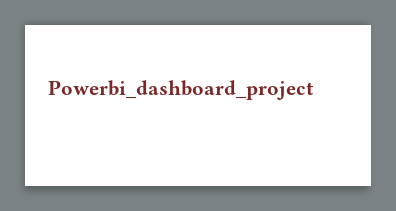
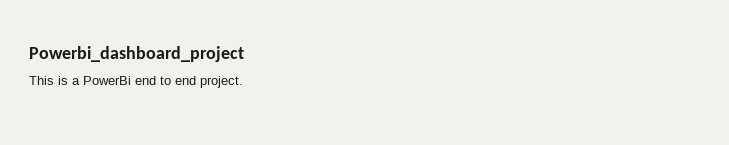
+ This is a PowerBi end to end project.

